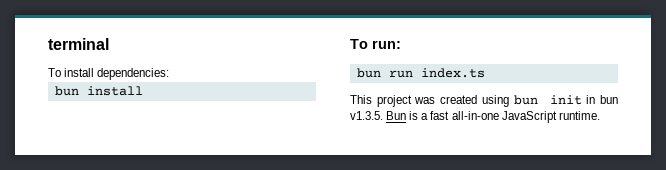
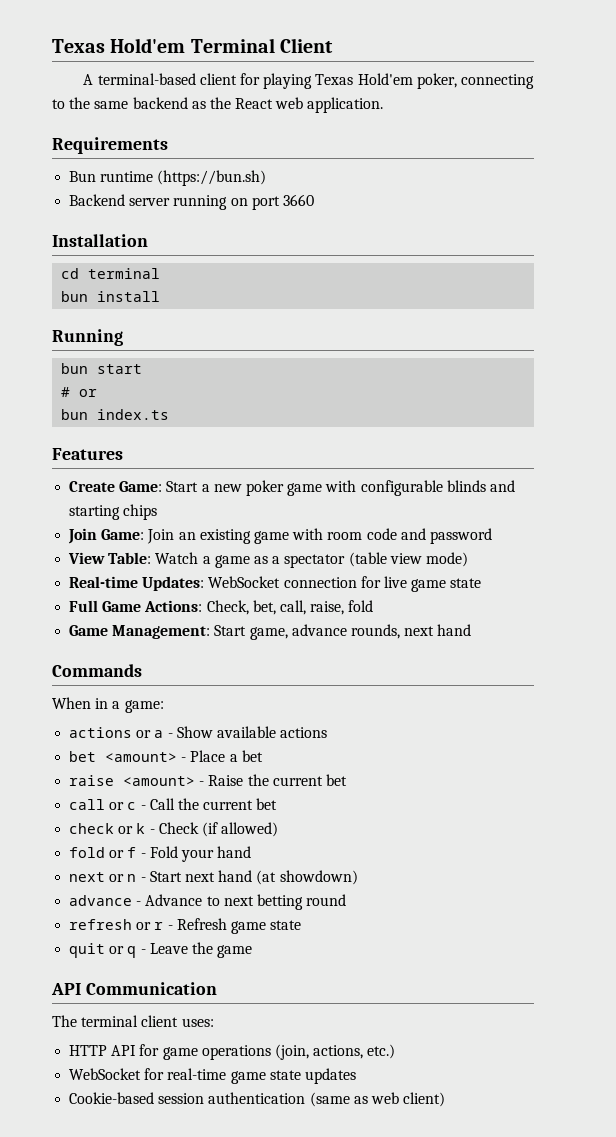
- terminal
- To install dependencies:
+ Texas Hold'em Terminal Client
+ A terminal-based client for playing Texas Hold'em poker, connecting to the same backend as the React web application.
+ Requirements
+ Bun runtime (https://bun.sh)
+ Backend server running on port 3660
+ Installation
+ cd terminal
- To run:
- bun run index.ts
- This project was created using bun init in bun v1.3.5. Bun is a fast all-in-one JavaScript runtime.
+ Running
+ bun start
+ # or
+ bun index.ts
+ Features
+ Create Game: Start a new poker game with configurable blinds and starting chips
+ Join Game: Join an existing game with room code and password
+ View Table: Watch a game as a spectator (table view mode)
+ Real-time Updates: WebSocket connection for live game state
+ Full Game Actions: Check, bet, call, raise, fold
+ Game Management: Start game, advance rounds, next hand
+ Commands
+ When in a game:
+ actions or a - Show available actions
+ bet <amount> - Place a bet
+ raise <amount> - Raise the current bet
+ call or c - Call the current bet
+ check or k - Check (if allowed)
+ fold or f - Fold your hand
+ next or n - Start next hand (at showdown)
+ advance - Advance to next betting round
+ refresh or r - Refresh game state
+ quit or q - Leave the game
+ API Communication
+ The terminal client uses:
+ HTTP API for game operations (join, actions, etc.)
+ WebSocket for real-time game state updates
+ Cookie-based session authentication (same as web client)

